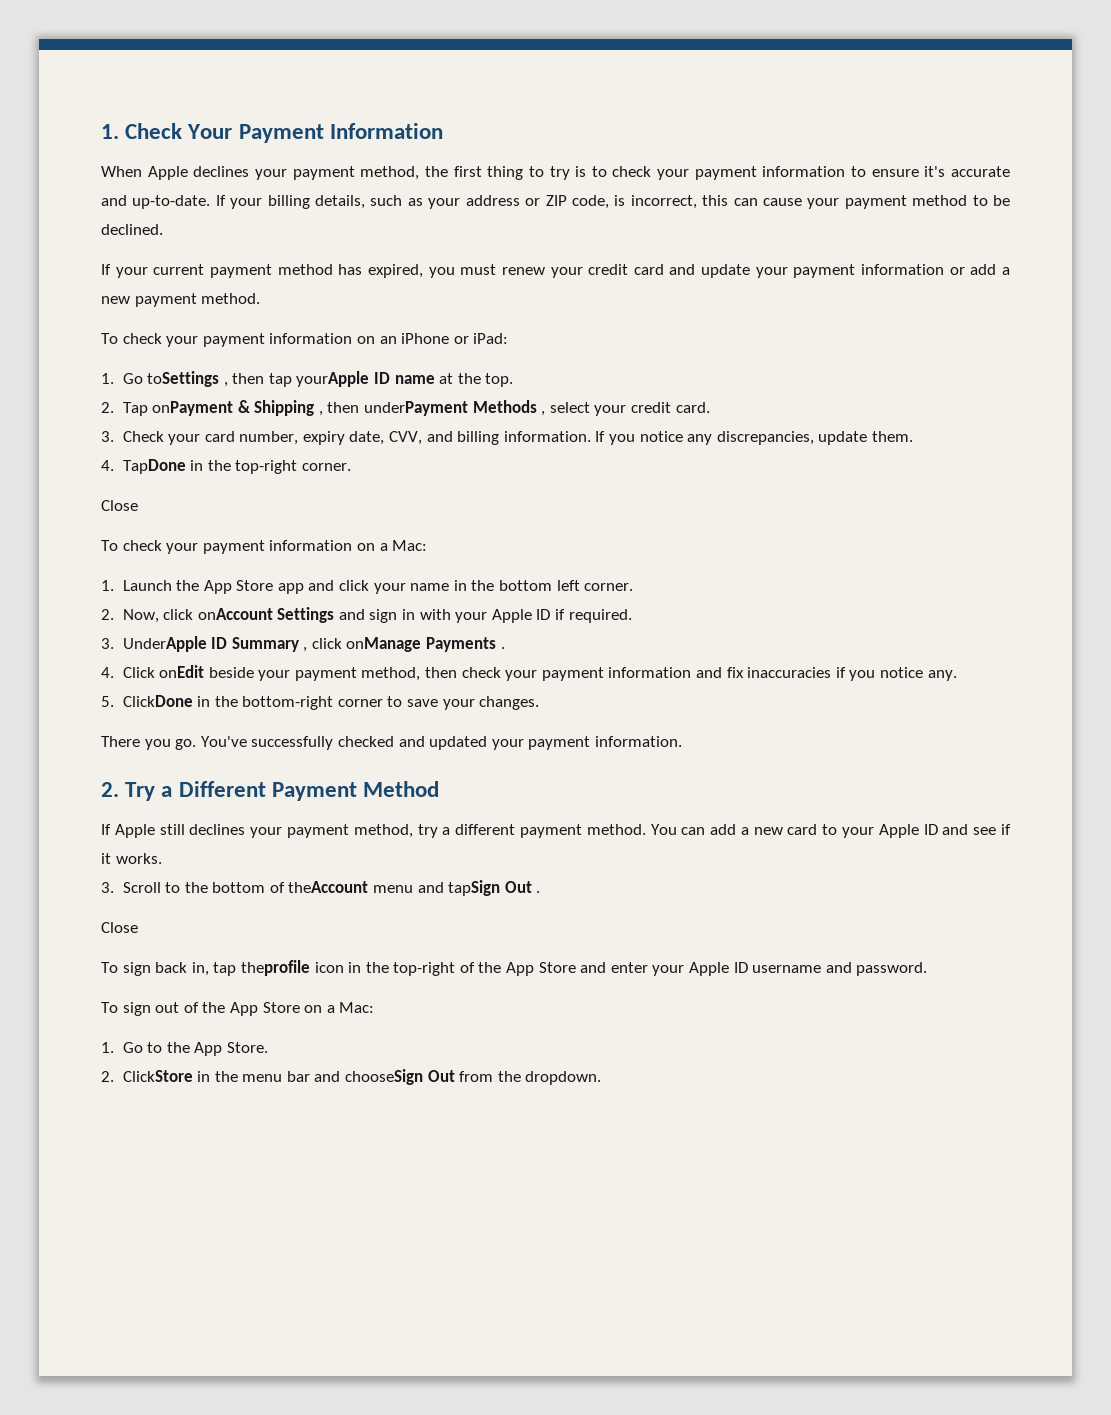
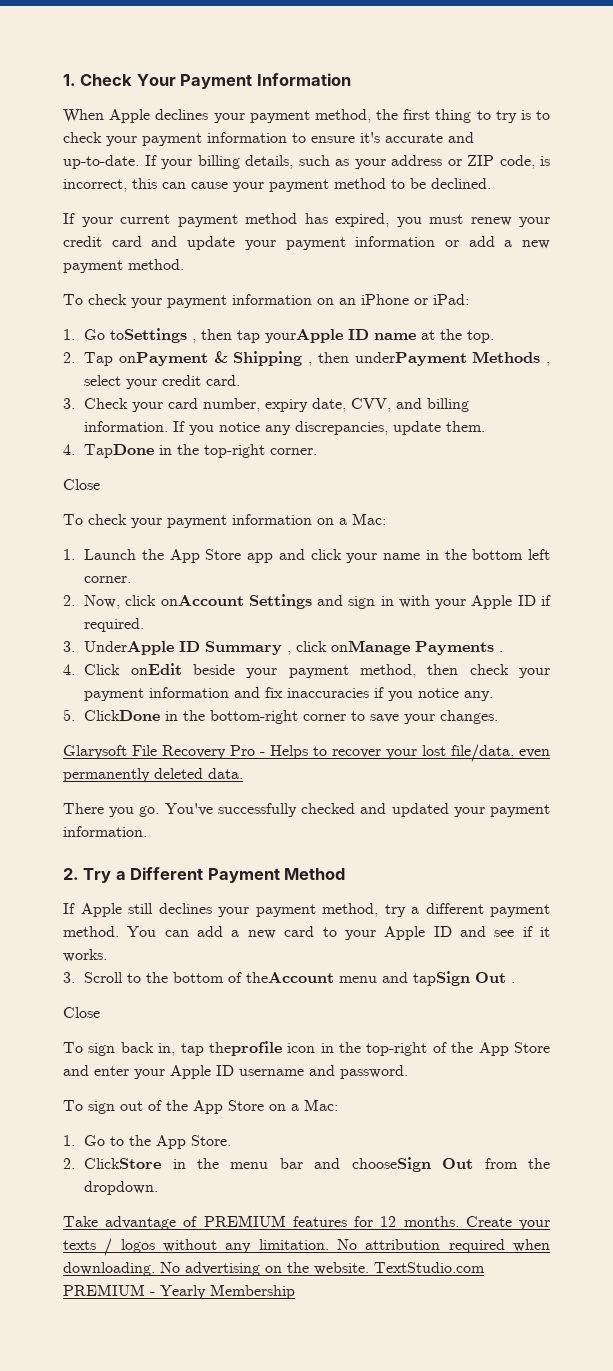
+ Glarysoft File Recovery Pro - Helps to recover your lost file/data, even permanently deleted data.
+ Take advantage of PREMIUM features for 12 months. Create your texts / logos without any limitation. No attribution required when downloading. No advertising on the website. TextStudio.com PREMIUM - Yearly Membership

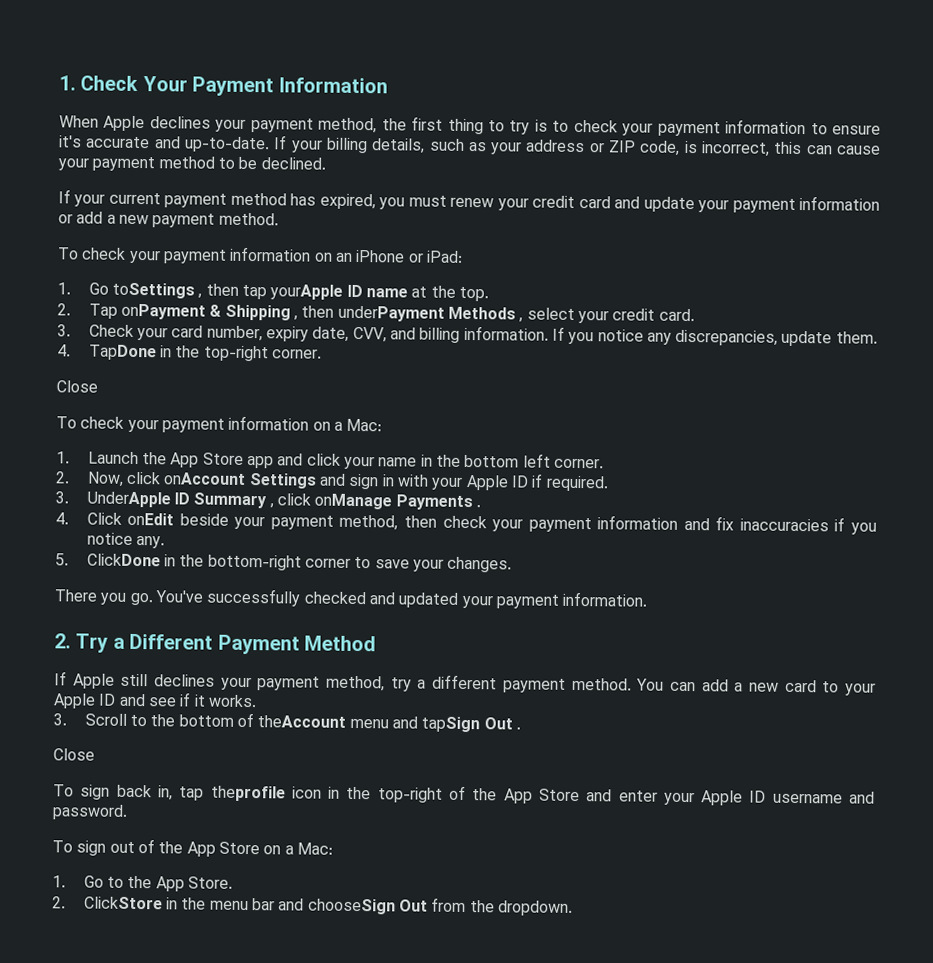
- Glarysoft File Recovery Pro - Helps to recover your lost file/data, even permanently deleted data.
- Take advantage of PREMIUM features for 12 months. Create your texts / logos without any limitation. No attribution required when downloading. No advertising on the website. TextStudio.com PREMIUM - Yearly Membership

